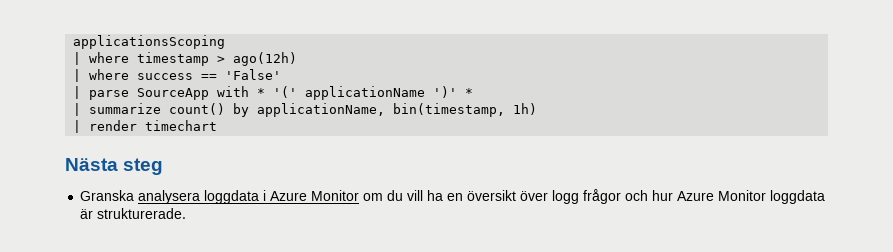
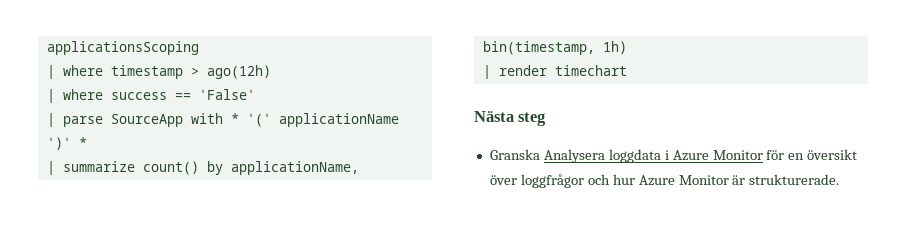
- Granska analysera loggdata i Azure Monitor om du vill ha en översikt över logg frågor och hur Azure Monitor loggdata är strukturerade.
+ Granska Analysera loggdata i Azure Monitor för en översikt över loggfrågor och hur Azure Monitor är strukturerade.

